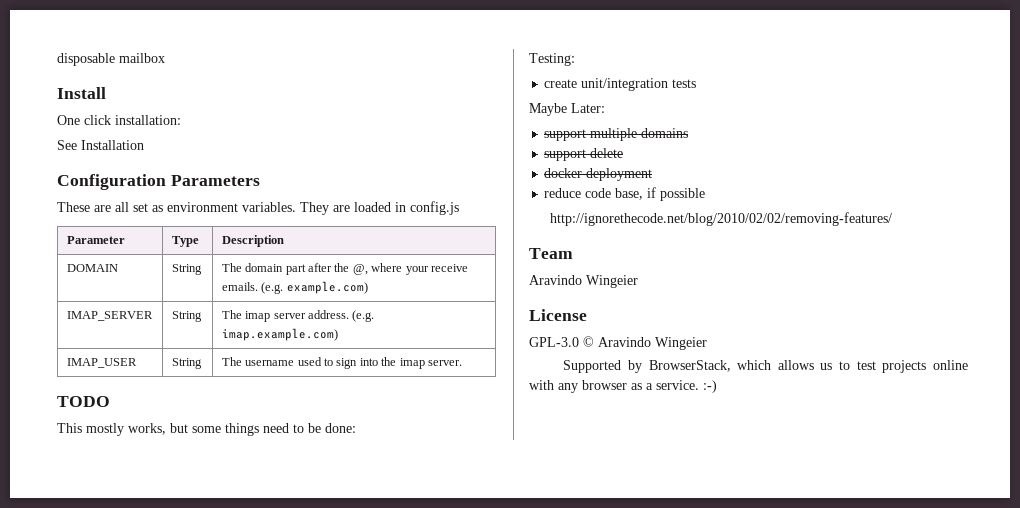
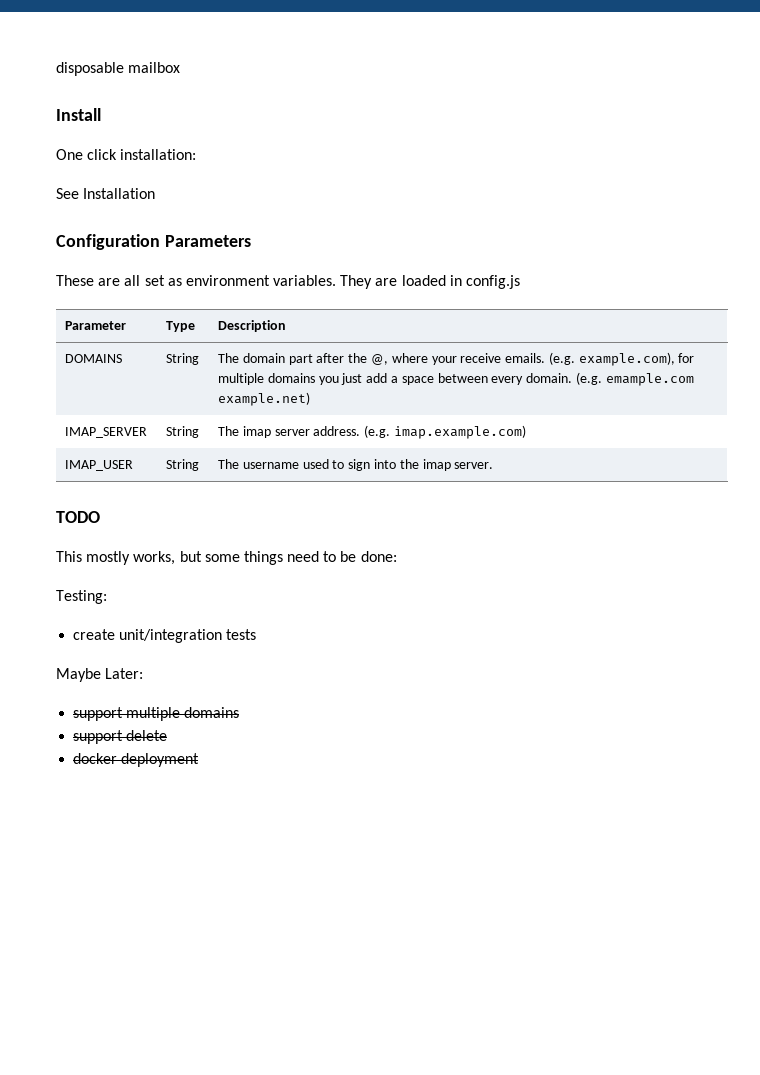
- DOMAIN | String | The domain part after the @, where your receive emails. (e.g. example.com)
+ DOMAINS | String | The domain part after the @, where your receive emails. (e.g. example.com), for multiple domains you just add a space between every domain. (e.g. emample.com example.net)
- reduce code base, if possible
- http://ignorethecode.net/blog/2010/02/02/removing-features/
- Team
- Aravindo Wingeier
- License
- GPL-3.0 © Aravindo Wingeier
- Supported by BrowserStack, which allows us to test projects online with any browser as a service. :-)

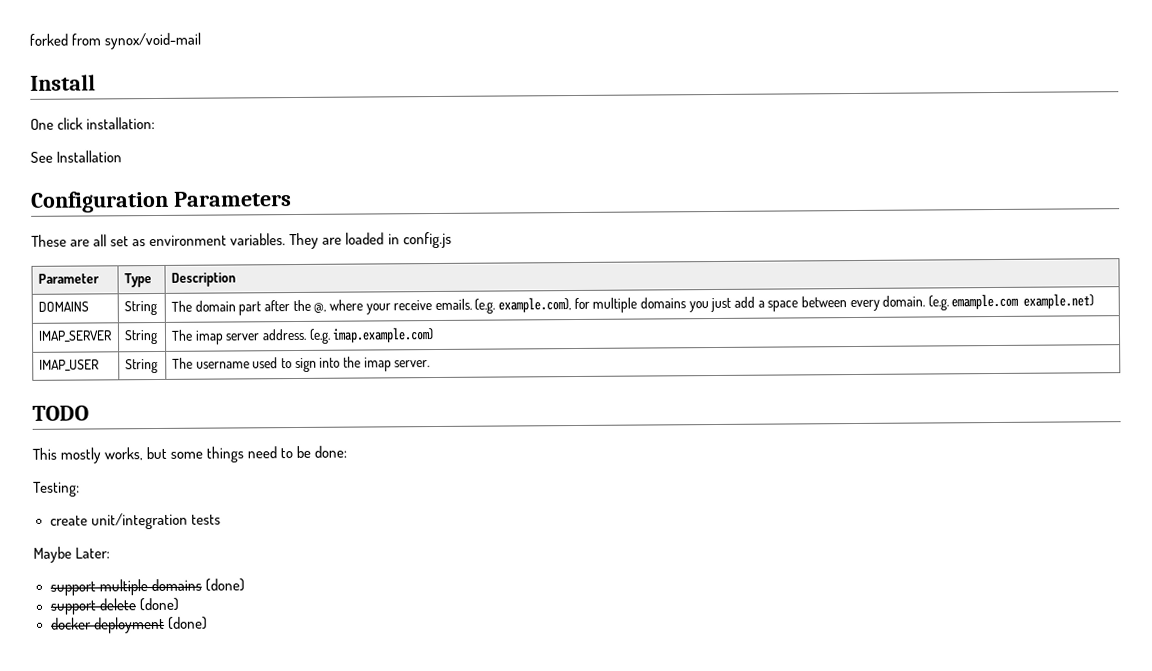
- disposable mailbox
+ forked from synox/void-mail
- support multiple domains
+ support multiple domains (done)
- support delete
+ support delete (done)
- docker deployment
+ docker deployment (done)

